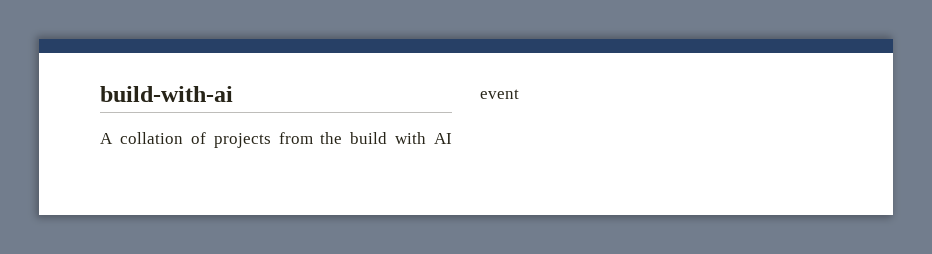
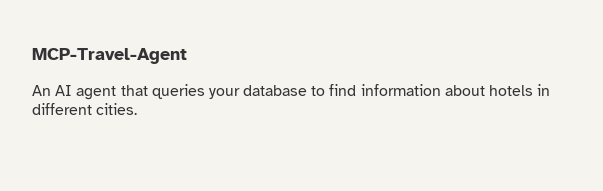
- build-with-ai
- A collation of projects from the build with AI event
+ MCP-Travel-Agent
+ An AI agent that queries your database to find information about hotels in different cities.

